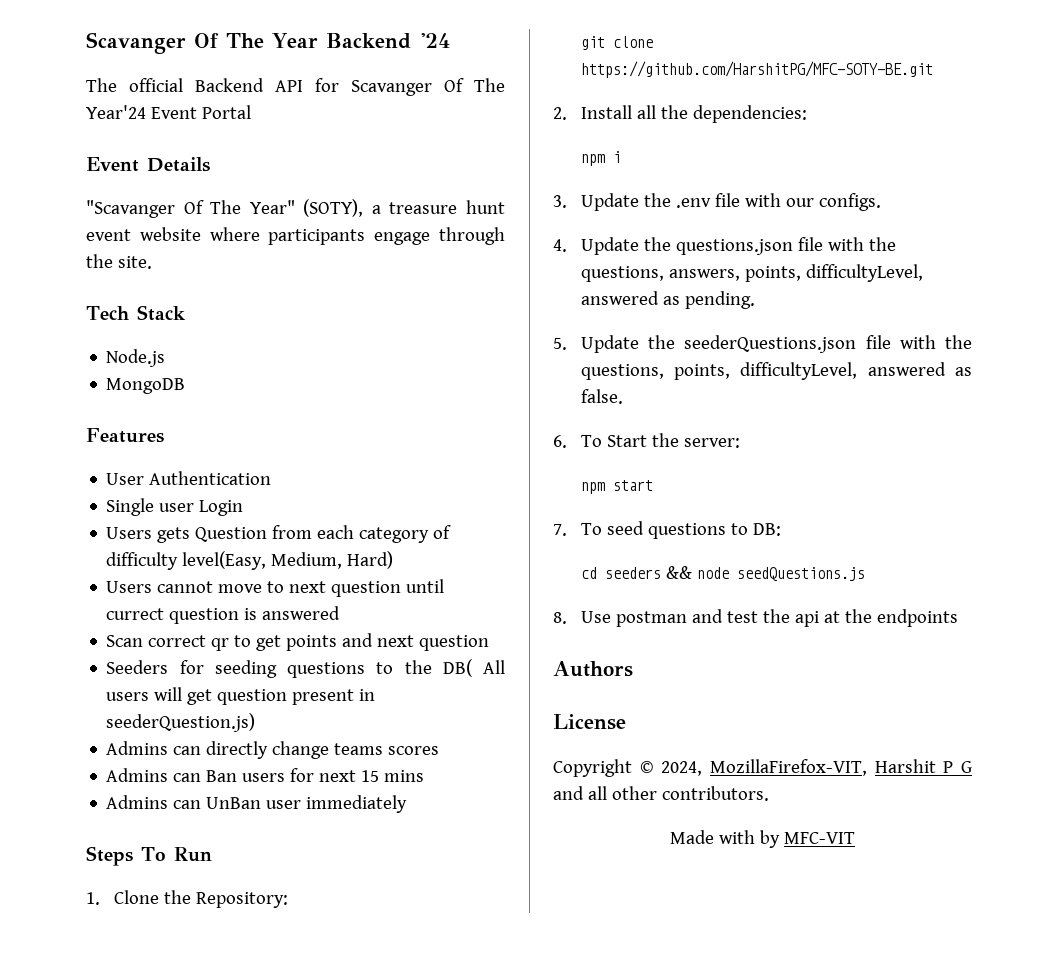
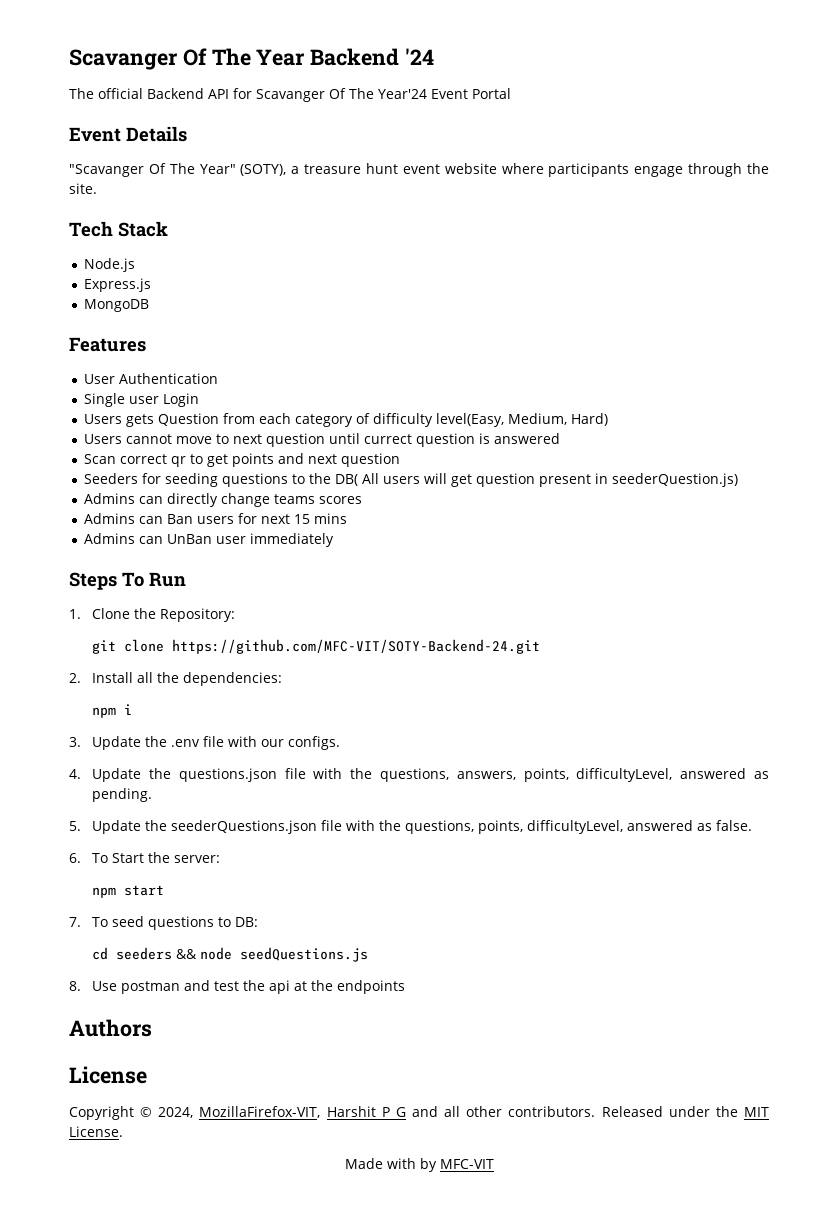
+ Express.js
- git clone https://github.com/HarshitPG/MFC-SOTY-BE.git
+ git clone https://github.com/MFC-VIT/SOTY-Backend-24.git
+ Released under the MIT License.

